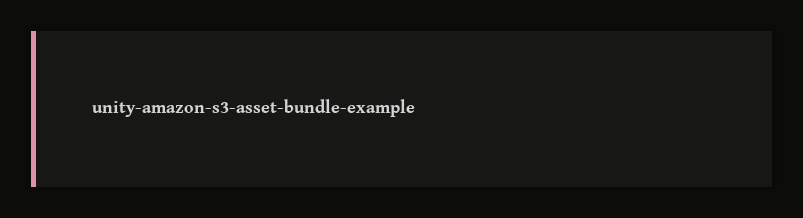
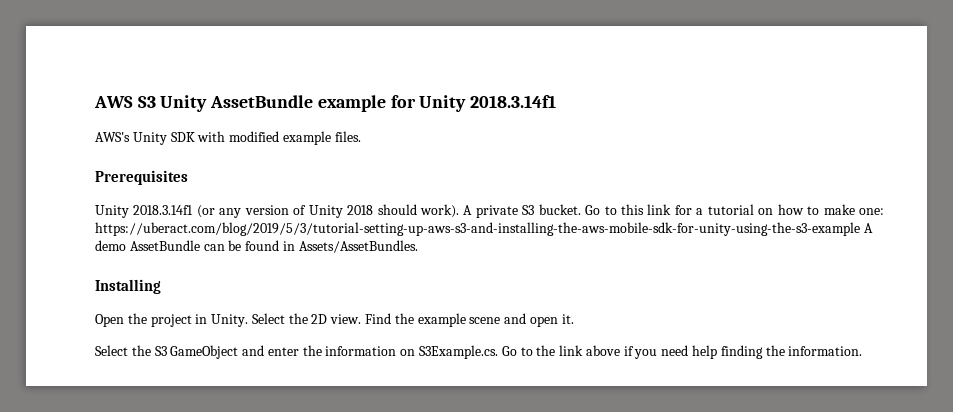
- unity-amazon-s3-asset-bundle-example
+ AWS S3 Unity AssetBundle example for Unity 2018.3.14f1
+ AWS's Unity SDK with modified example files.
+ Prerequisites
+ Unity 2018.3.14f1 (or any version of Unity 2018 should work). A private S3 bucket. Go to this link for a tutorial on how to make one: https://uberact.com/blog/2019/5/3/tutorial-setting-up-aws-s3-and-installing-the-aws-mobile-sdk-for-unity-using-the-s3-example A demo AssetBundle can be found in Assets/AssetBundles.
+ Installing
+ Open the project in Unity. Select the 2D view. Find the example scene and open it.
+ Select the S3 GameObject and enter the information on S3Example.cs. Go to the link above if you need help finding the information.

